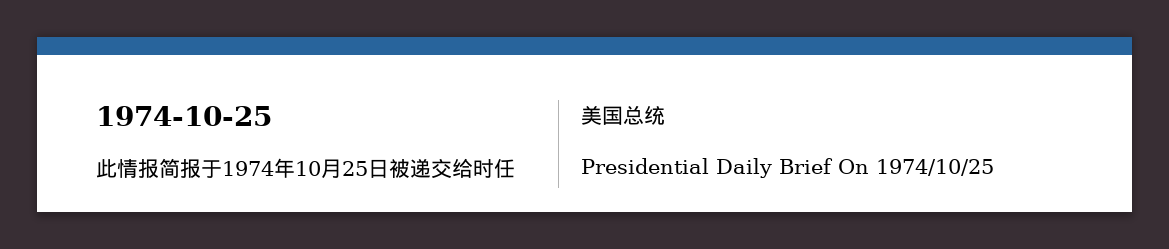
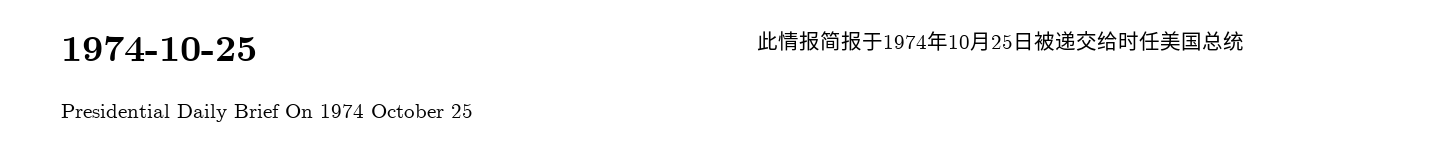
+ Presidential Daily Brief On 1974 October 25
- Presidential Daily Brief On 1974/10/25

